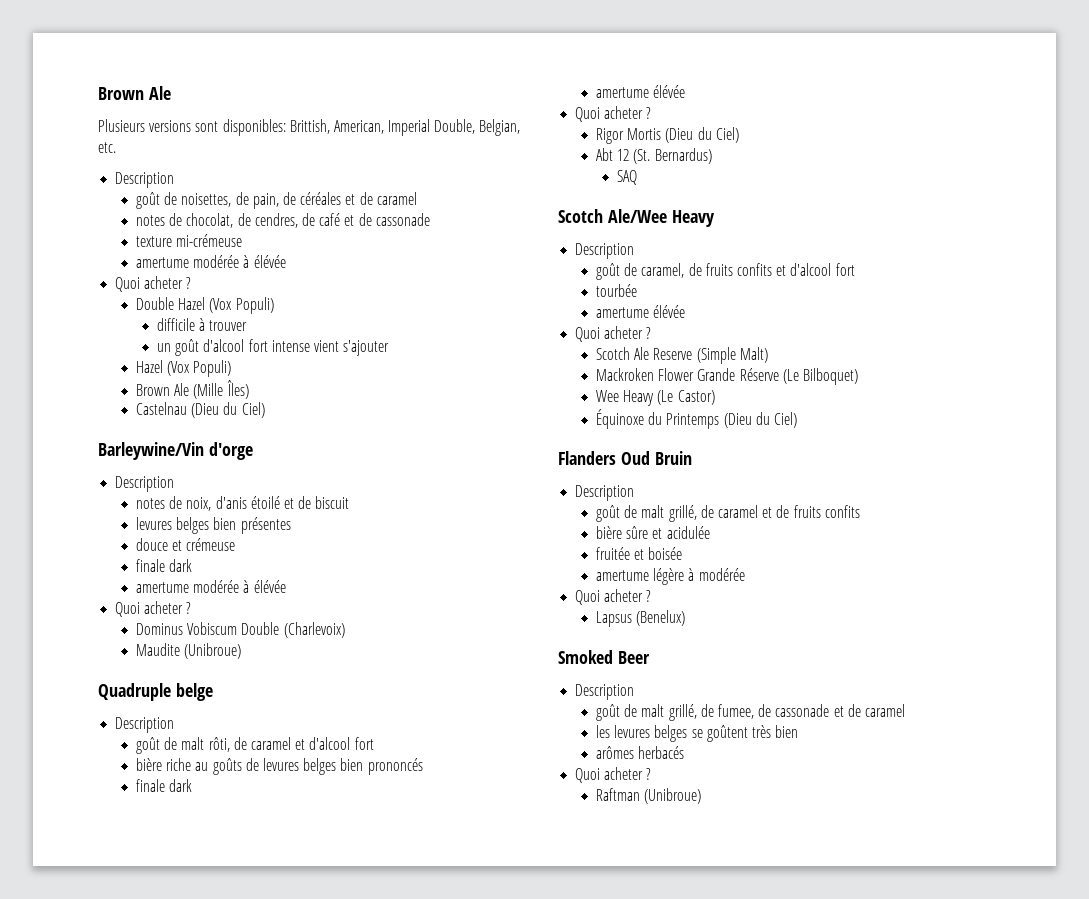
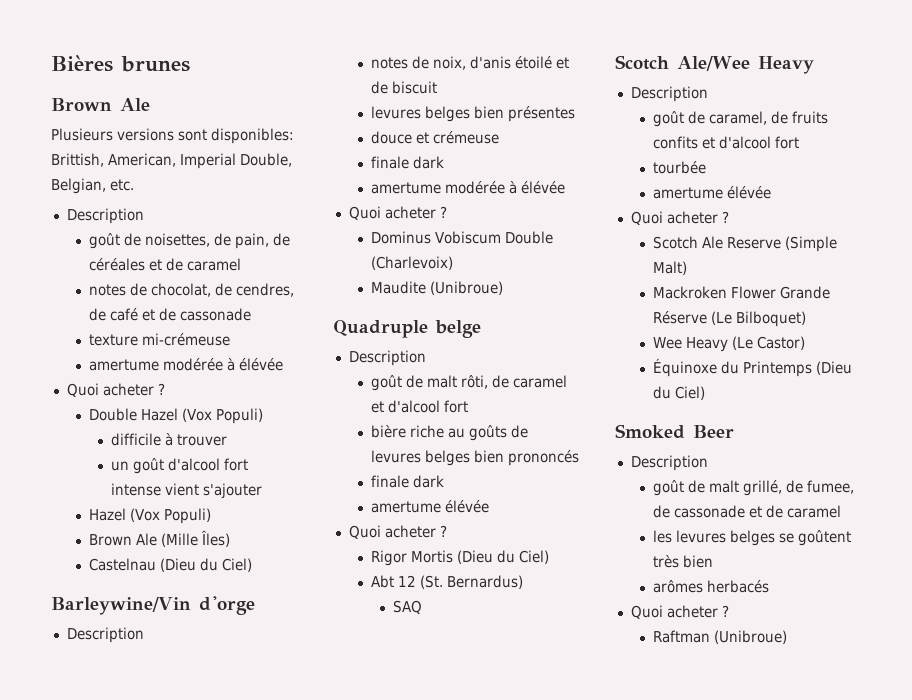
+ Bières brunes
- Flanders Oud Bruin
- Description
- goût de malt grillé, de caramel et de fruits confits
- bière sûre et acidulée
- fruitée et boisée
- amertume légère à modérée
- Quoi acheter ?
- Lapsus (Benelux)

